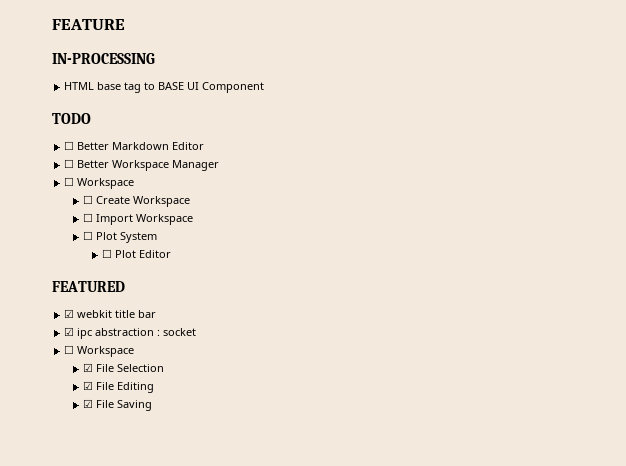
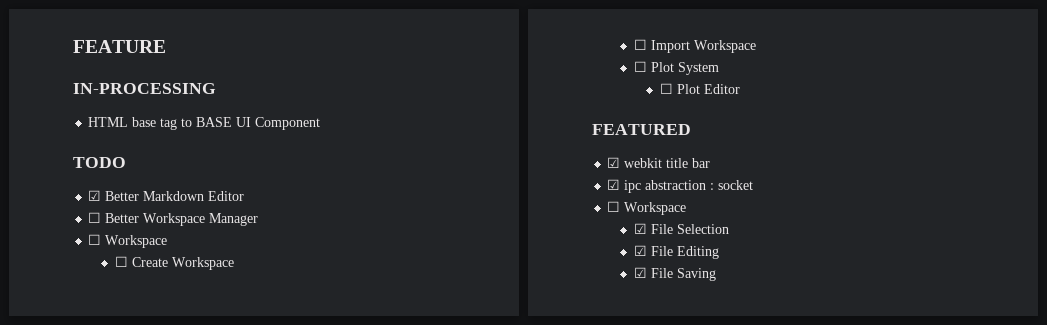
- ☐ Better Markdown Editor
+ ☑ Better Markdown Editor

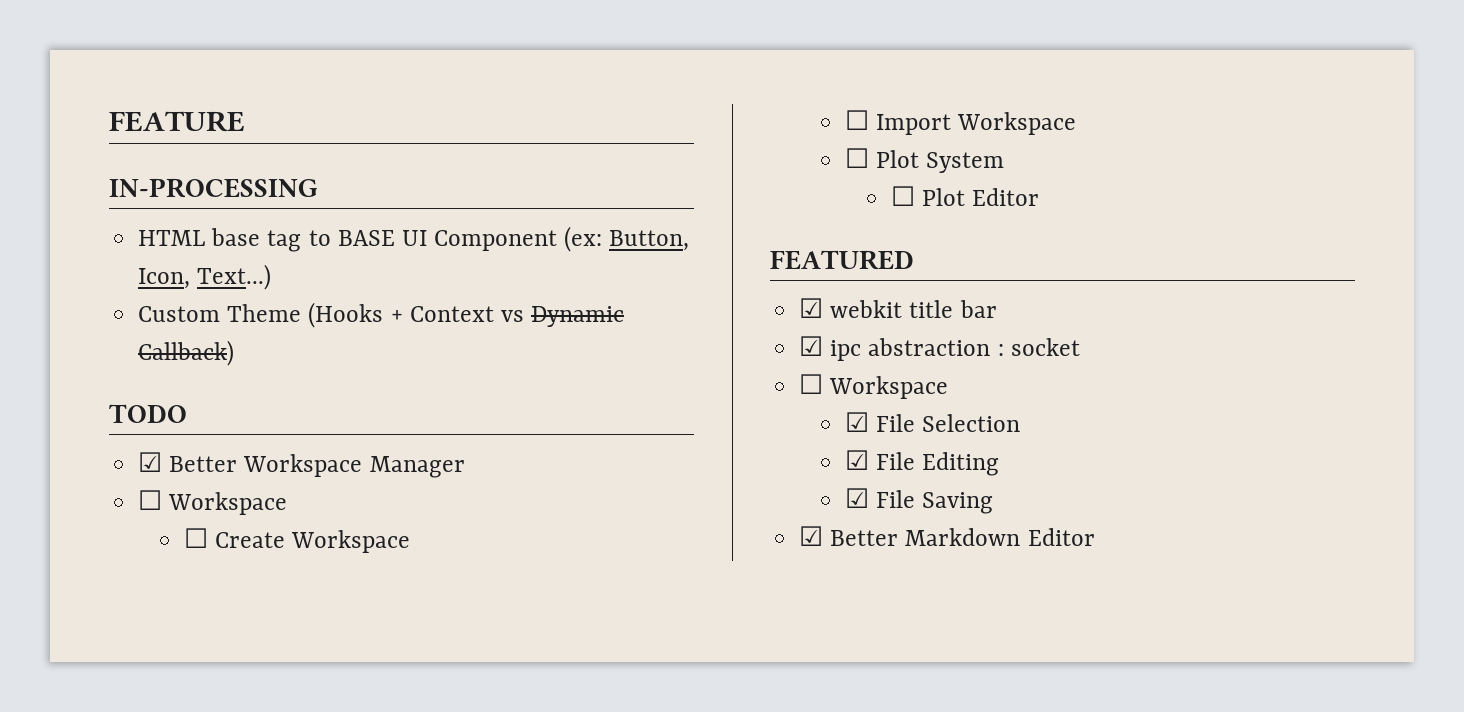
- HTML base tag to BASE UI Component
+ HTML base tag to BASE UI Component (ex: Button, Icon, Text...)
+ Custom Theme (Hooks + Context vs Dynamic Callback)
- ☑ Better Markdown Editor
- ☐ Better Workspace Manager
+ ☑ Better Workspace Manager
+ ☑ Better Markdown Editor

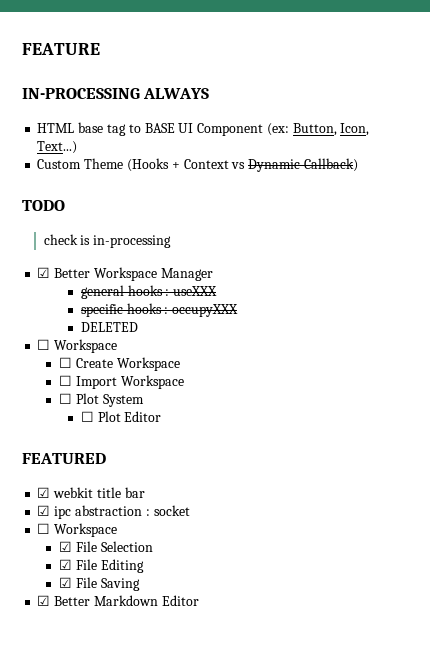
- IN-PROCESSING
+ IN-PROCESSING ALWAYS
+ check is in-processing
+ general hooks : useXXX
+ specific hooks : occupyXXX
+ DELETED

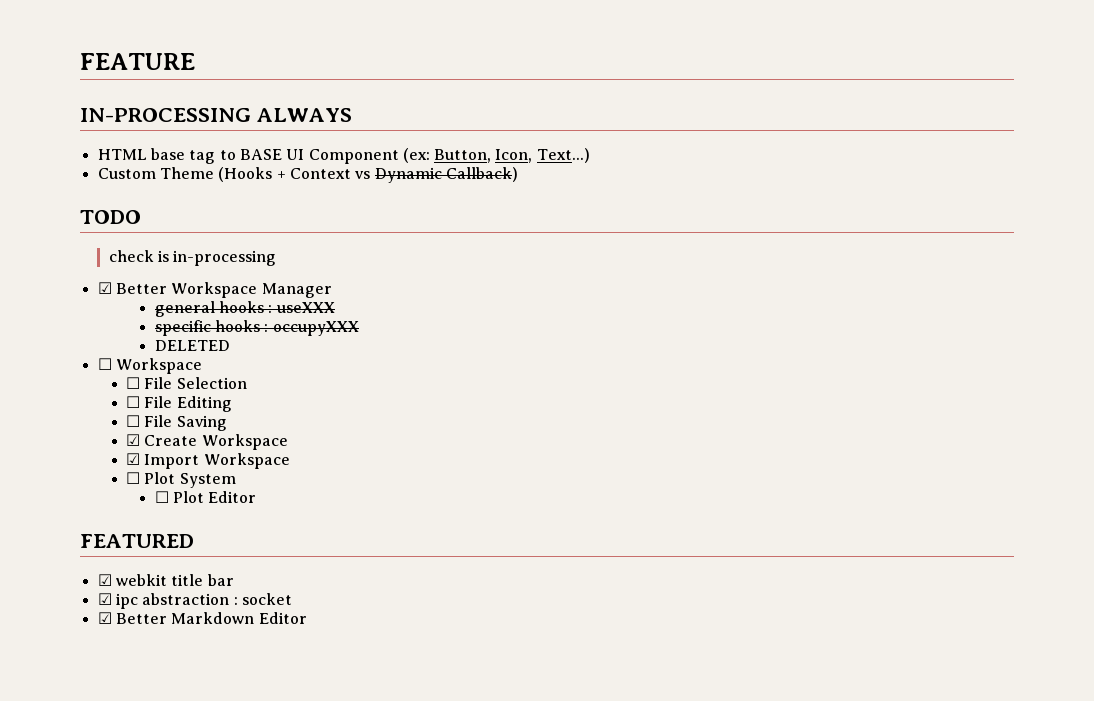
- ☐ Create Workspace
+ ☐ File Selection
+ ☐ File Editing
+ ☐ File Saving
+ ☑ Create Workspace
- ☐ Import Workspace
+ ☑ Import Workspace
  ☑ ipc abstraction : socket
- ☐ Workspace
- ☑ File Selection
- ☑ File Editing
- ☑ File Saving

